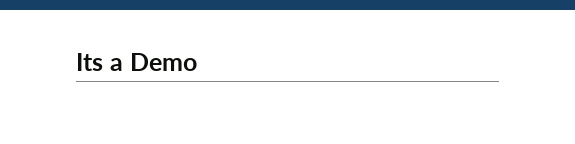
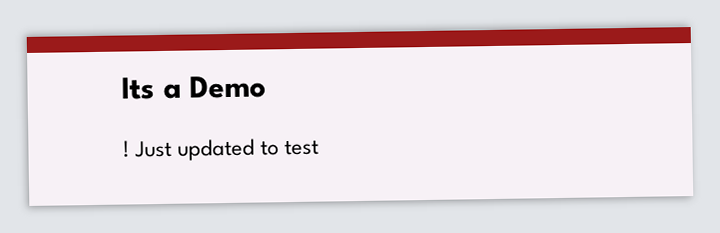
+ ! Just updated to test

